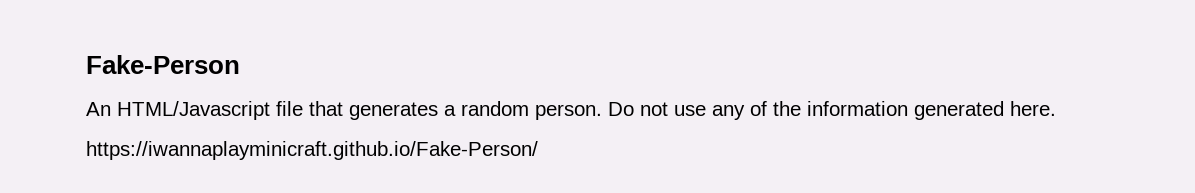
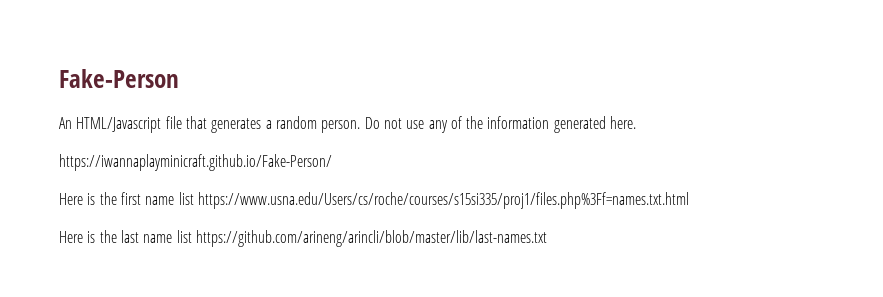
+ Here is the first name list https://www.usna.edu/Users/cs/roche/courses/s15si335/proj1/files.php%3Ff=names.txt.html
+ Here is the last name list https://github.com/arineng/arincli/blob/master/lib/last-names.txt

